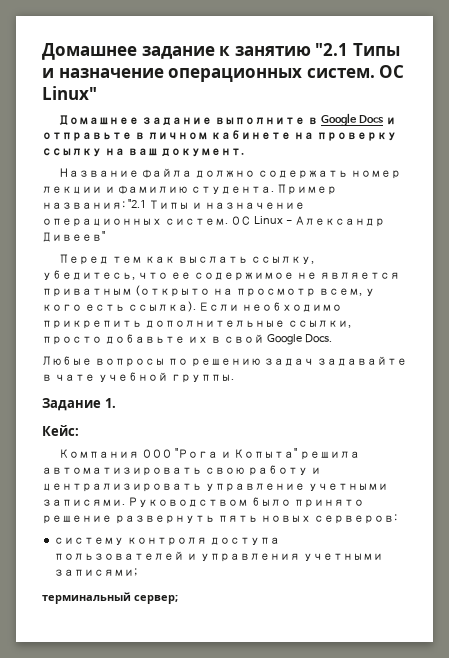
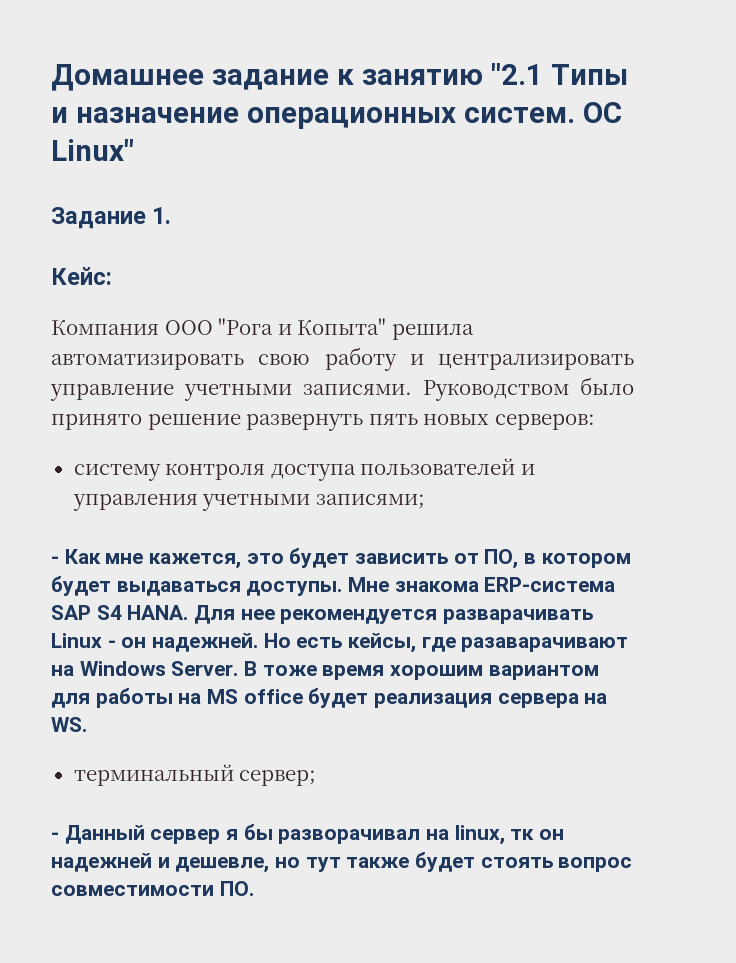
- Домашнее задание выполните в Google Docs и отправьте в личном кабинете на проверку ссылку на ваш документ.
- Название файла должно содержать номер лекции и фамилию студента. Пример названия: "2.1 Типы и назначение операционных систем. ОС Linux - Александр Дивеев"
- Перед тем как выслать ссылку, убедитесь, что ее содержимое не является приватным (открыто на просмотр всем, у кого есть ссылка). Если необходимо прикрепить дополнительные ссылки, просто добавьте их в свой Google Docs.
- Любые вопросы по решению задач задавайте в чате учебной группы.
+ - Как мне кажется, это будет зависить от ПО, в котором будет выдаваться доступы. Мне знакома ERP-система SAP S4 HANA. Для нее рекомендуется разварачивать Linux - он надежней. Но есть кейсы, где разаварачивают на Windows Server. В тоже время хорошим вариантом для работы на MS office будет реализация сервера на WS.
  терминальный сервер;
+ - Данный сервер я бы разворачивал на linux, тк он надежней и дешевле, но тут также будет стоять вопрос совместимости ПО.

